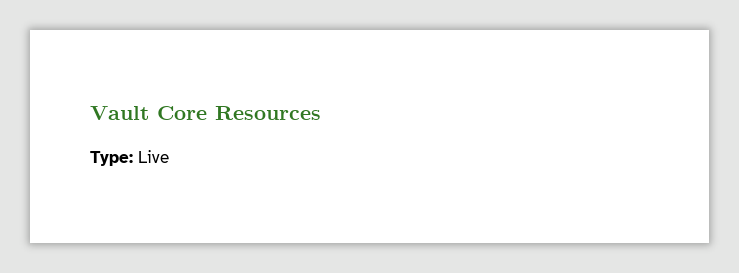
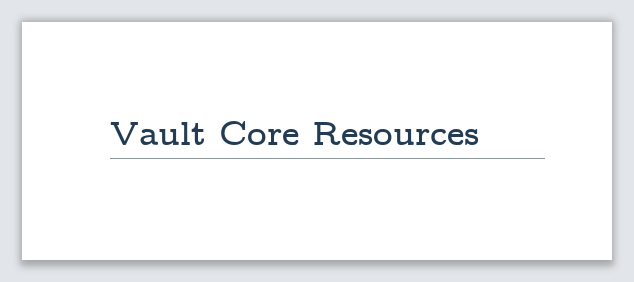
- Type: Live

